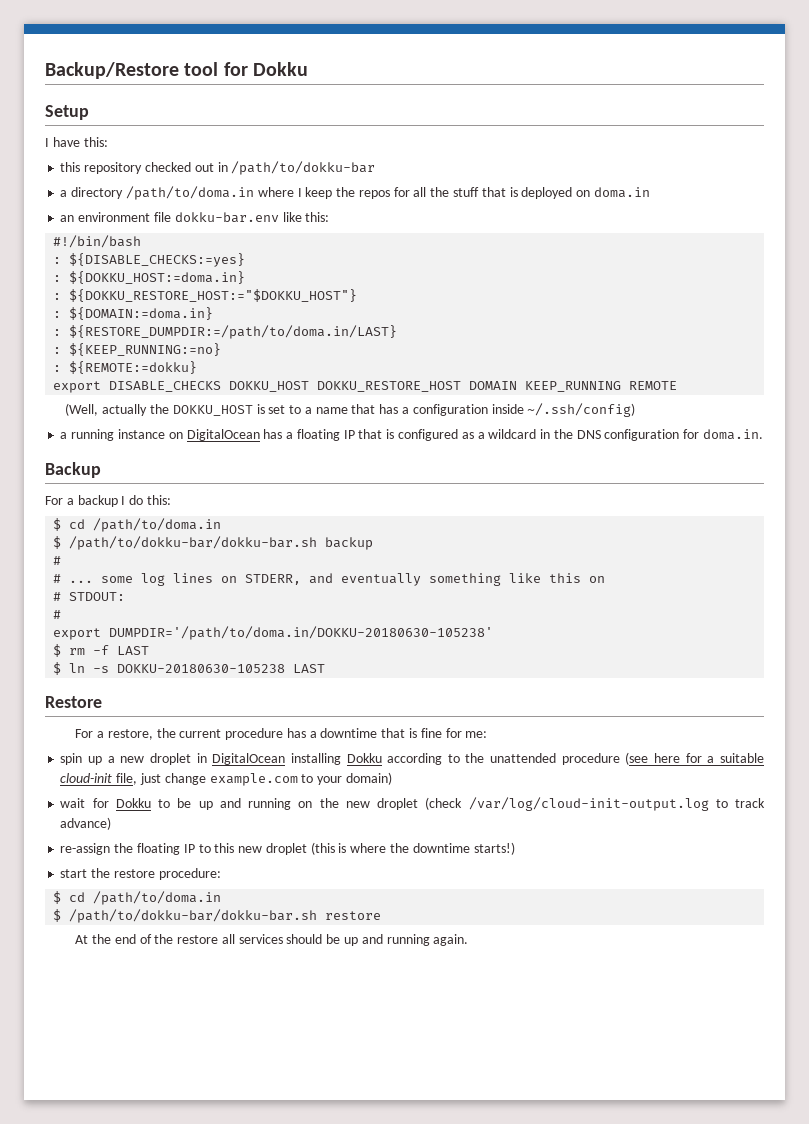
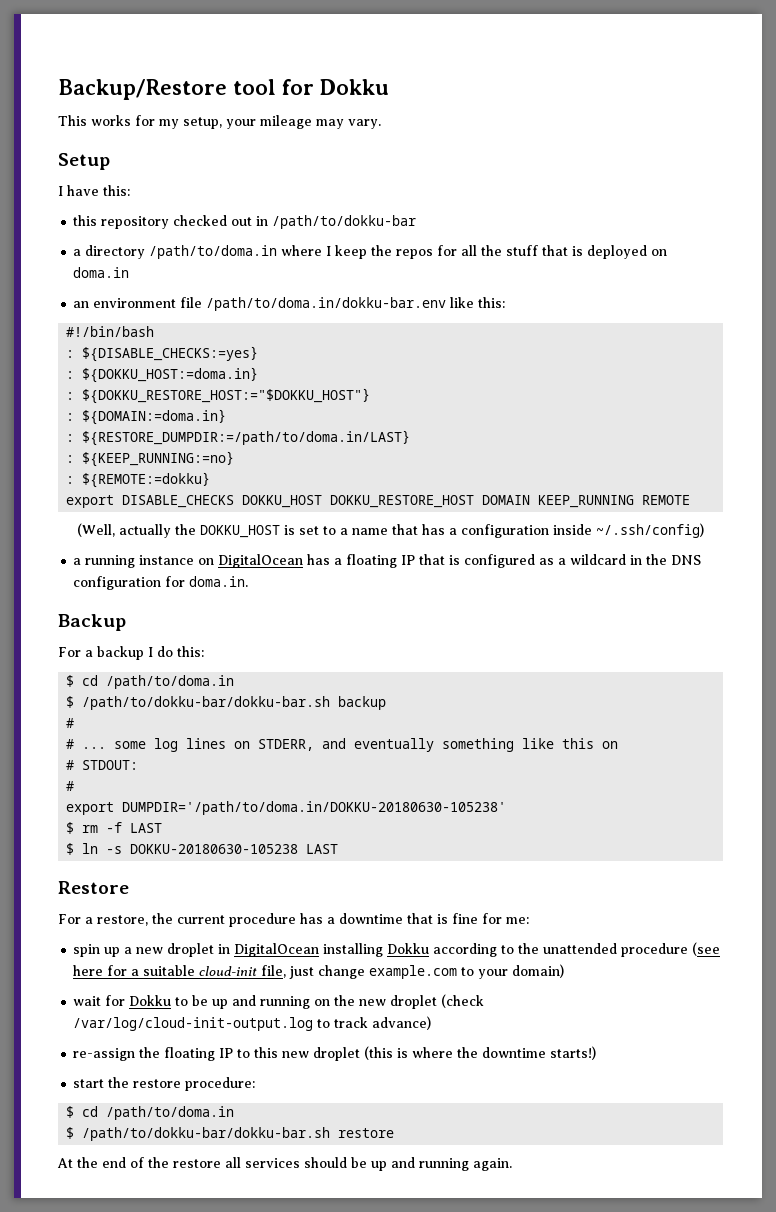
+ This works for my setup, your mileage may vary.
- an environment file dokku-bar.env like this:
+ an environment file /path/to/doma.in/dokku-bar.env like this:

